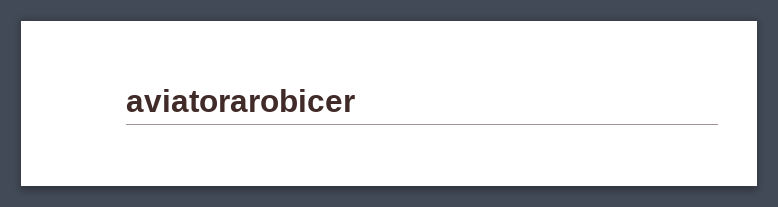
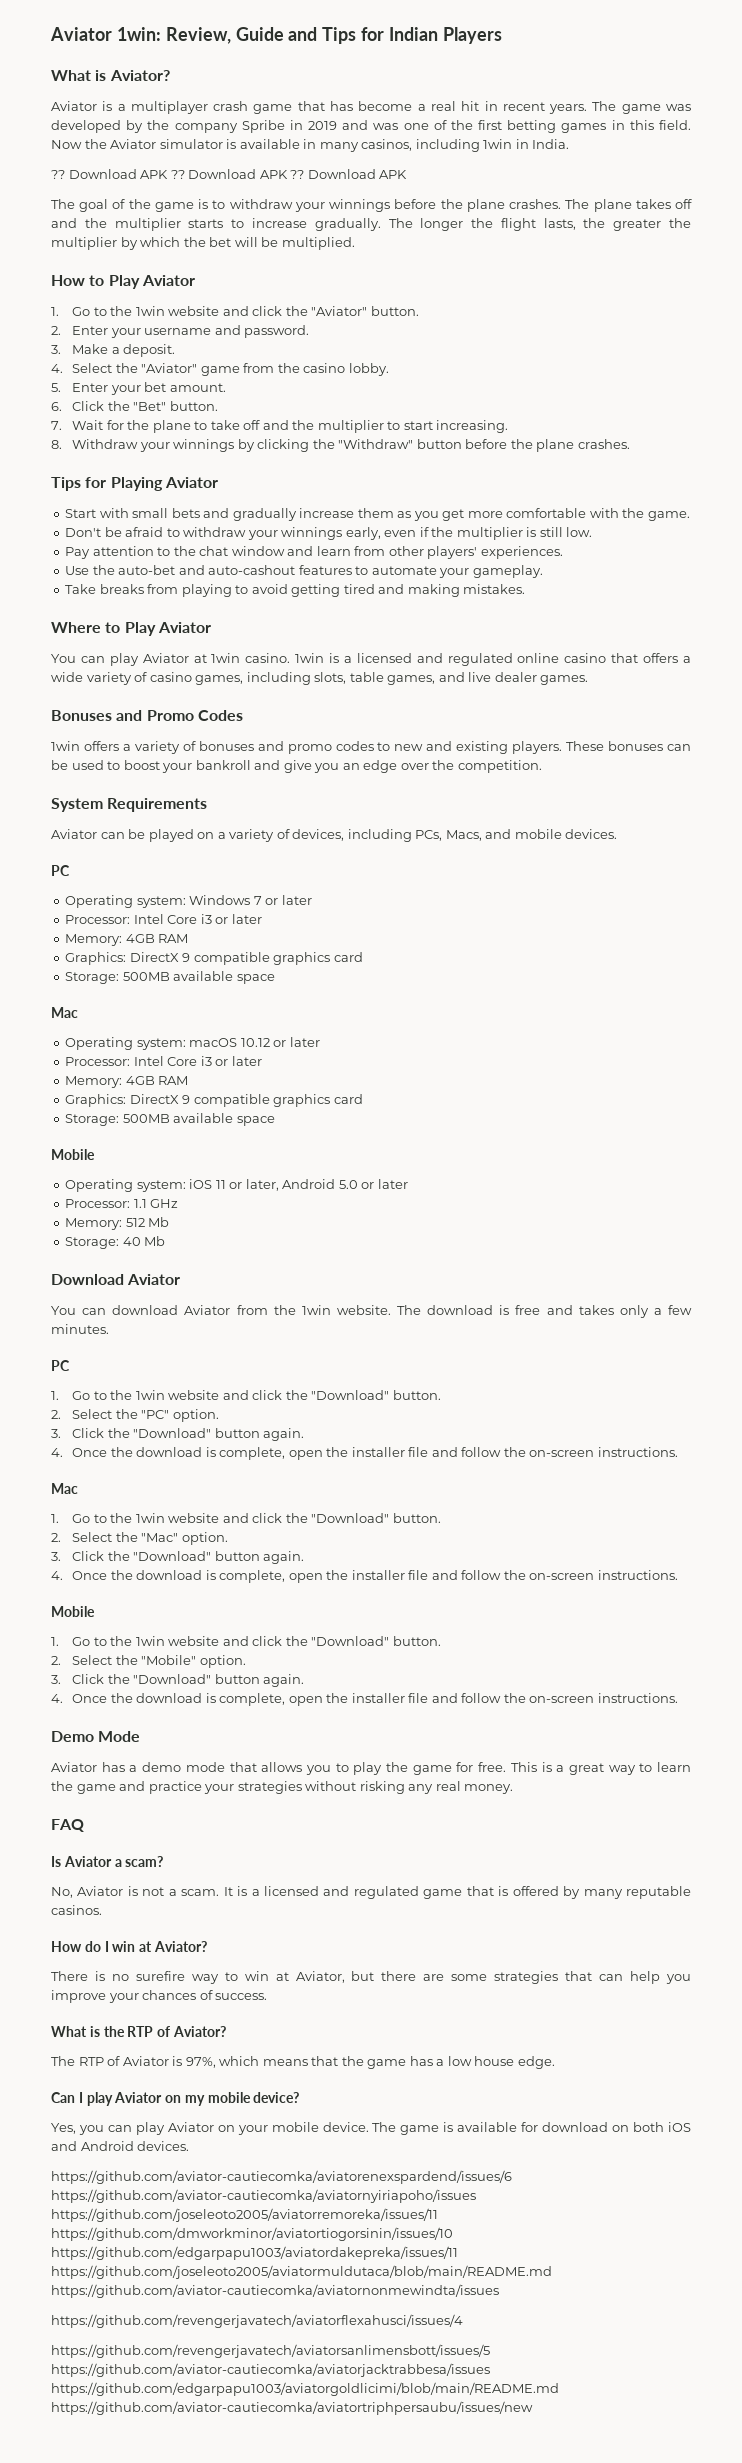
- aviatorarobicer
+ Aviator 1win: Review, Guide and Tips for Indian Players
+ What is Aviator?
+ Aviator is a multiplayer crash game that has become a real hit in recent years. The game was developed by the company Spribe in 2019 and was one of the first betting games in this field. Now the Aviator simulator is available in many casinos, including 1win in India.
+ ?? Download APK ?? Download APK ?? Download APK
+ The goal of the game is to withdraw your winnings before the plane crashes. The plane takes off and the multiplier starts to increase gradually. The longer the flight lasts, the greater the multiplier by which the bet will be multiplied.
+ How to Play Aviator
+ 1. Go to the 1win website and click the "Aviator" button.
+ 2. Enter your username and password.
+ 3. Make a deposit.
+ 4. Select the "Aviator" game from the casino lobby.
+ 5. Enter your bet amount.
+ 6. Click the "Bet" button.
+ 7. Wait for the plane to take off and the multiplier to start increasing.
+ 8. Withdraw your winnings by clicking the "Withdraw" button before the plane crashes.
+ Tips for Playing Aviator
+ Start with small bets and gradually increase them as you get more comfortable with the game.
+ Don't be afraid to withdraw your winnings early, even if the multiplier is still low.
+ Pay attention to the chat window and learn from other players' experiences.
+ Use the auto-bet and auto-cashout features to automate your gameplay.
+ Take breaks from playing to avoid getting tired and making mistakes.
+ Where to Play Aviator
+ You can play Aviator at 1win casino. 1win is a licensed and regulated online casino that offers a wide variety of casino games, including slots, table games, and live dealer games.
+ Bonuses and Promo Codes
+ 1win offers a variety of bonuses and promo codes to new and existing players. These bonuses can be used to boost your bankroll and give you an edge over the competition.
+ System Requirements
+ Aviator can be played on a variety of devices, including PCs, Macs, and mobile devices.
+ PC
+ Operating system: Windows 7 or later
+ Processor: Intel Core i3 or later
+ Memory: 4GB RAM
+ Graphics: DirectX 9 compatible graphics card
+ Storage: 500MB available space
+ Mac
+ Operating system: macOS 10.12 or later
+ Processor: Intel Core i3 or later
+ Memory: 4GB RAM
+ Graphics: DirectX 9 compatible graphics card
+ Storage: 500MB available space
+ Mobile
+ Operating system: iOS 11 or later, Android 5.0 or later
+ Processor: 1.1 GHz
+ Memory: 512 Mb
+ Storage: 40 Mb
+ Download Aviator
+ You can download Aviator from the 1win website. The download is free and takes only a few minutes.
+ PC
+ 1. Go to the 1win website and click the "Download" button.
+ 2. Select the "PC" option.
+ 3. Click the "Download" button again.
+ 4. Once the download is complete, open the installer file and follow the on-screen instructions.
+ Mac
+ 1. Go to the 1win website and click the "Download" button.
+ 2. Select the "Mac" option.
+ 3. Click the "Download" button again.
+ 4. Once the download is complete, open the installer file and follow the on-screen instructions.
+ Mobile
+ 1. Go to the 1win website and click the "Download" button.
+ 2. Select the "Mobile" option.
+ 3. Click the "Download" button again.
+ 4. Once the download is complete, open the installer file and follow the on-screen instructions.
+ Demo Mode
+ Aviator has a demo mode that allows you to play the game for free. This is a great way to learn the game and practice your strategies without risking any real money.
+ FAQ
+ Is Aviator a scam?
+ No, Aviator is not a scam. It is a licensed and regulated game that is offered by many reputable casinos.
+ How do I win at Aviator?
+ There is no surefire way to win at Aviator, but there are some strategies that can help you improve your chances of success.
+ What is the RTP of Aviator?
+ The RTP of Aviator is 97%, which means that the game has a low house edge.
+ Can I play Aviator on my mobile device?
+ Yes, you can play Aviator on your mobile device. The game is available for download on both iOS and Android devices.
+ https://github.com/aviator-cautiecomka/aviatorenexspardend/issues/6 https://github.com/aviator-cautiecomka/aviatornyiriapoho/issues https://github.com/joseleoto2005/aviatorremoreka/issues/11 https://github.com/dmworkminor/aviatortiogorsinin/issues/10 https://github.com/edgarpapu1003/aviatordakepreka/issues/11 https://github.com/joseleoto2005/aviatormuldutaca/blob/main/README.md https://github.com/aviator-cautiecomka/aviatornonmewindta/issues
+ https://github.com/revengerjavatech/aviatorflexahusci/issues/4
+ https://github.com/revengerjavatech/aviatorsanlimensbott/issues/5 https://github.com/aviator-cautiecomka/aviatorjacktrabbesa/issues https://github.com/edgarpapu1003/aviatorgoldlicimi/blob/main/README.md https://github.com/aviator-cautiecomka/aviatortriphpersaubu/issues/new

